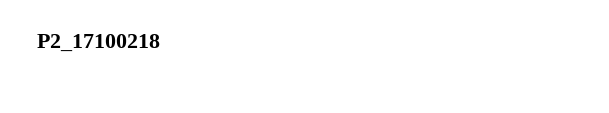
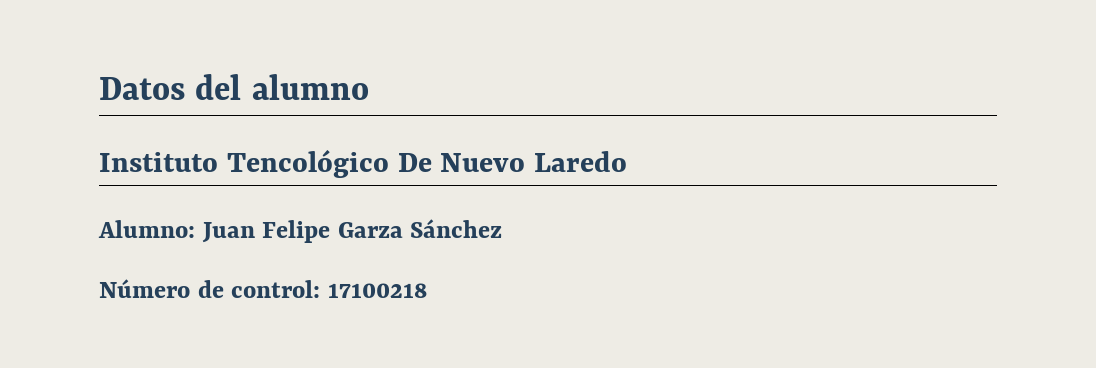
- P2_17100218
+ Datos del alumno
+ Instituto Tencológico De Nuevo Laredo
+ Alumno: Juan Felipe Garza Sánchez
+ Número de control: 17100218

